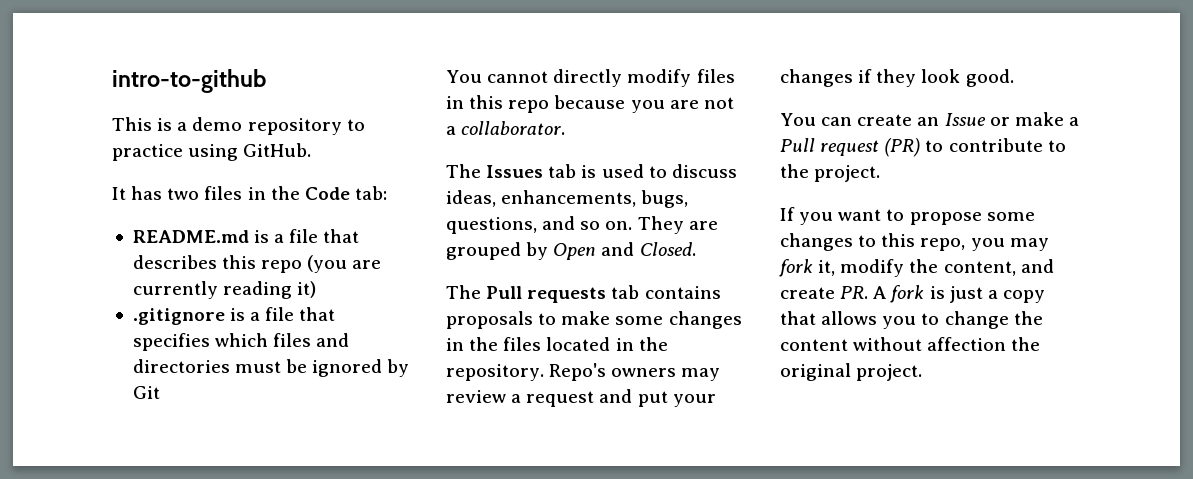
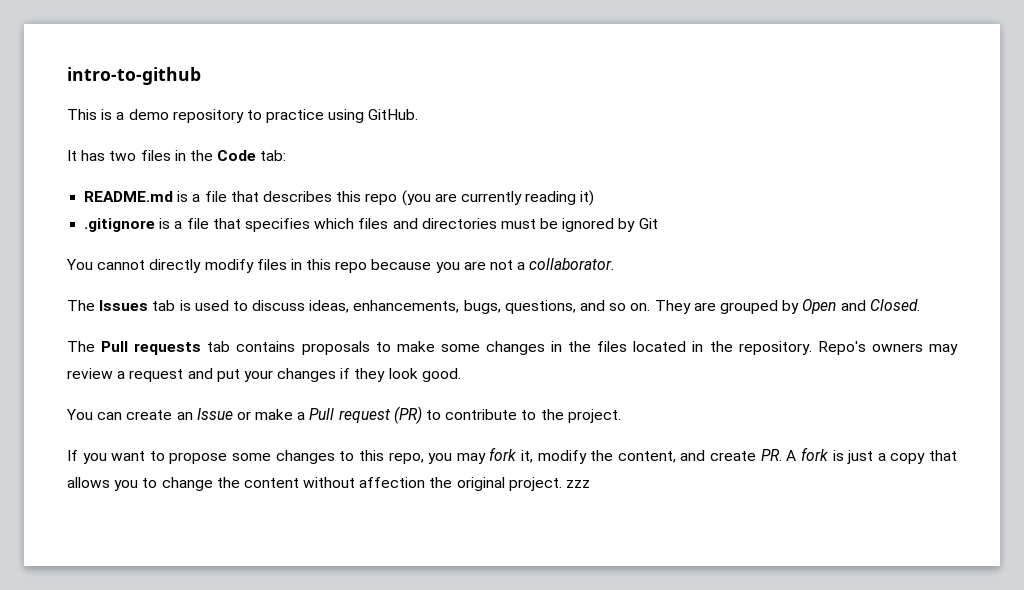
- If you want to propose some changes to this repo, you may fork it, modify the content, and create PR. A fork is just a copy that allows you to change the content without affection the original project.
+ If you want to propose some changes to this repo, you may fork it, modify the content, and create PR. A fork is just a copy that allows you to change the content without affection the original project. zzz

